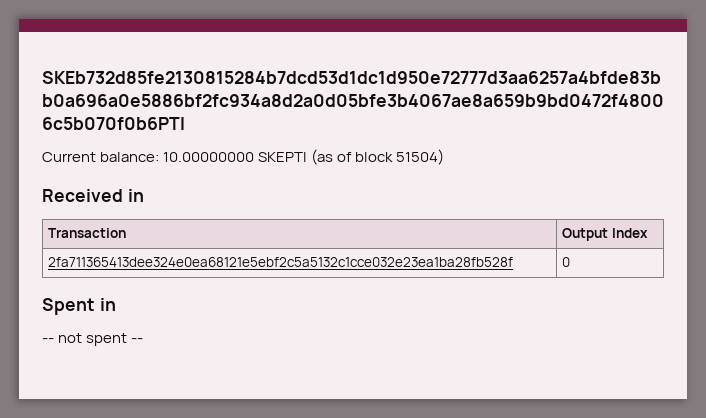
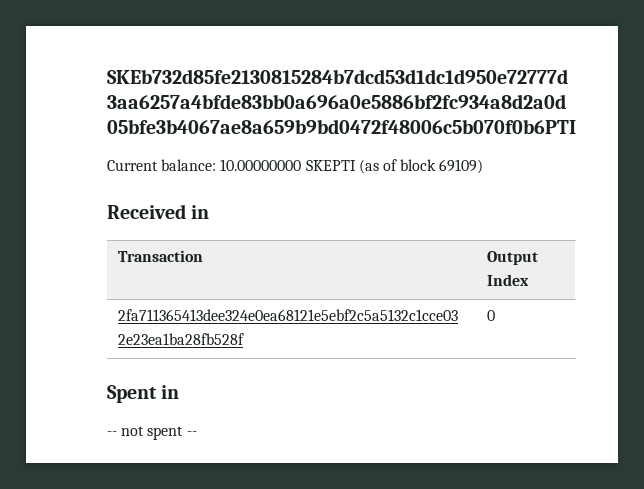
- Current balance: 10.00000000 SKEPTI (as of block 51504)
+ Current balance: 10.00000000 SKEPTI (as of block 69109)

